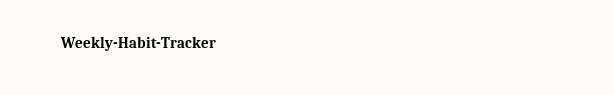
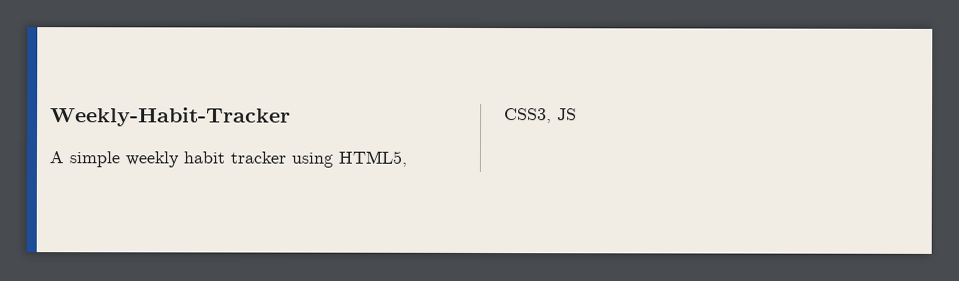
+ A simple weekly habit tracker using HTML5, CSS3, JS

